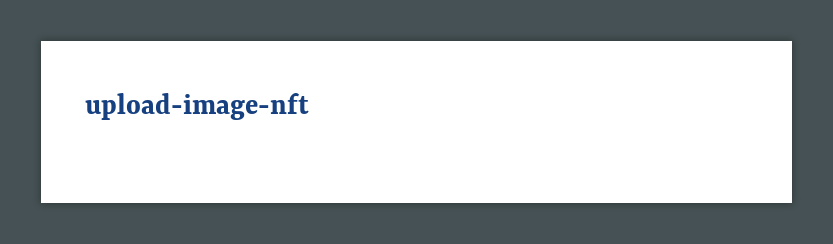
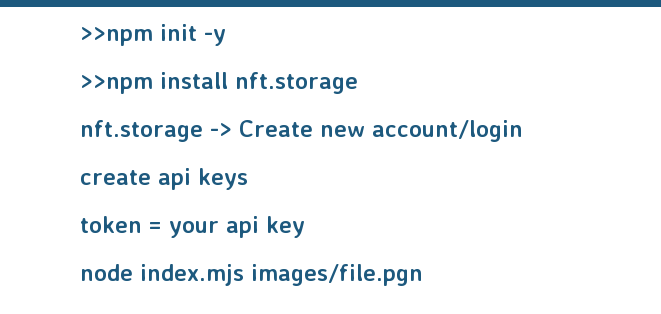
- upload-image-nft
+ >>npm init -y
+ >>npm install nft.storage
+ nft.storage -> Create new account/login
+ create api keys
+ token = your api key
+ node index.mjs images/file.pgn

